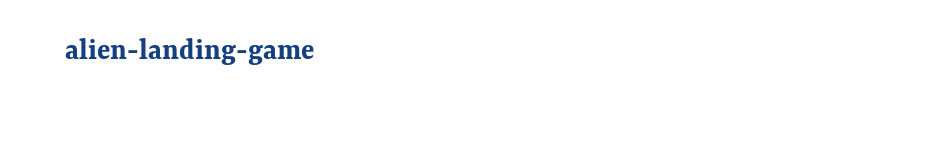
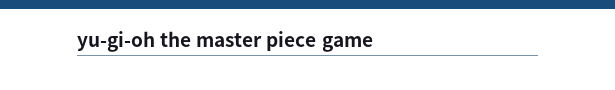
- alien-landing-game
+ yu-gi-oh the master piece game

